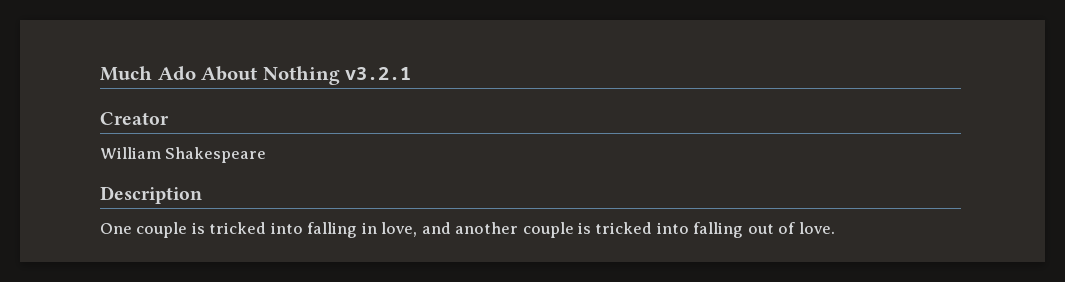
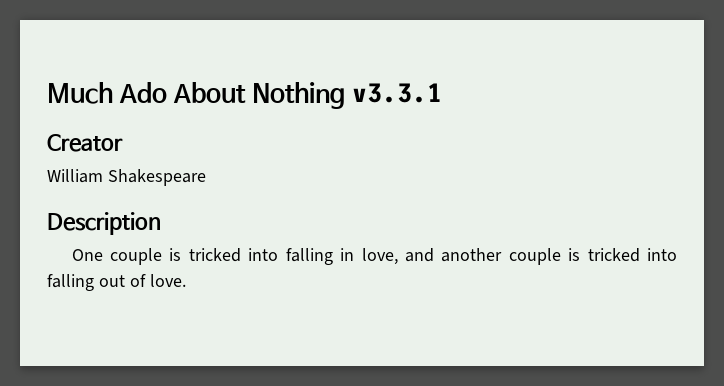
- Much Ado About Nothing v3.2.1
+ Much Ado About Nothing v3.3.1

